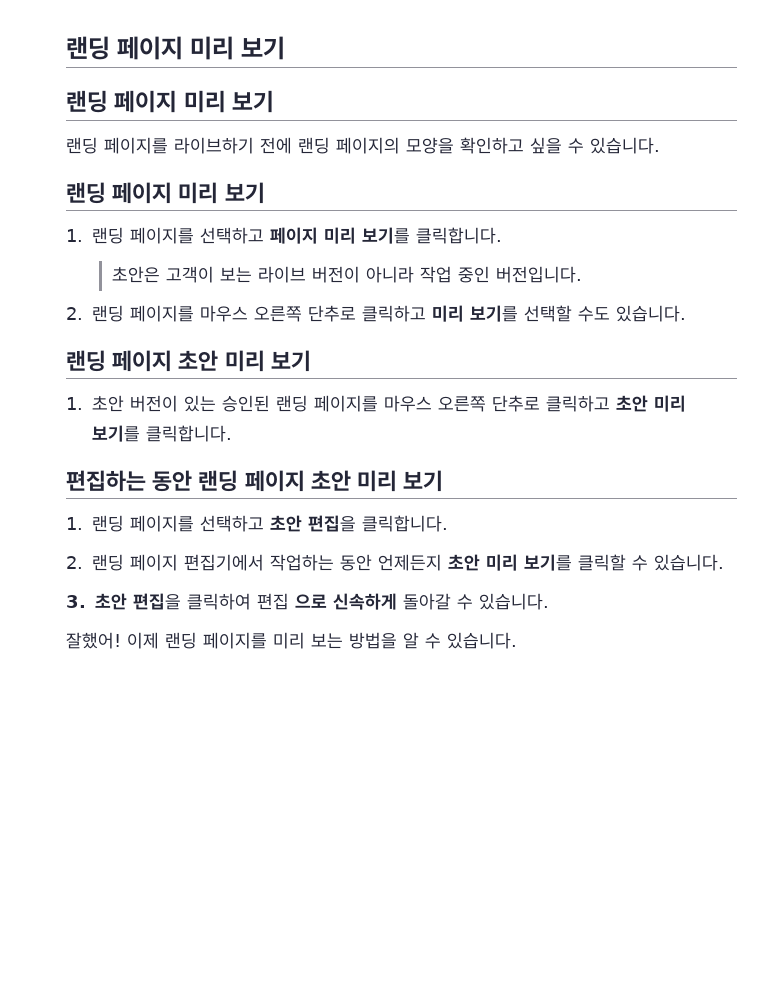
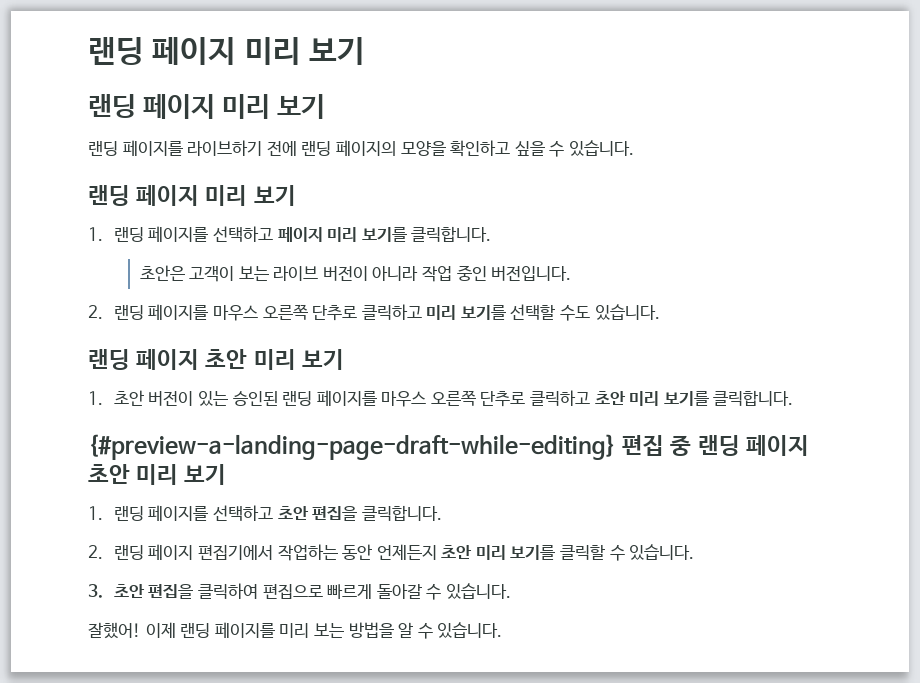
- 편집하는 동안 랜딩 페이지 초안 미리 보기
+ {#preview-a-landing-page-draft-while-editing} 편집 중 랜딩 페이지 초안 미리 보기
- 3. 초안 편집을 클릭하여 편집 으로 신속하게 돌아갈 수 있습니다.
+ 3. 초안 편집을 클릭하여 편집으로 빠르게 돌아갈 수 있습니다.

